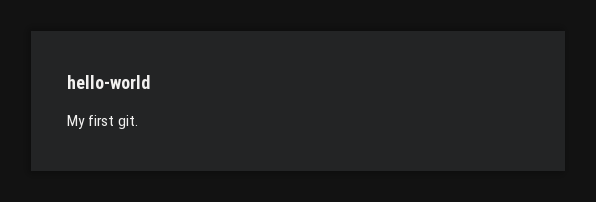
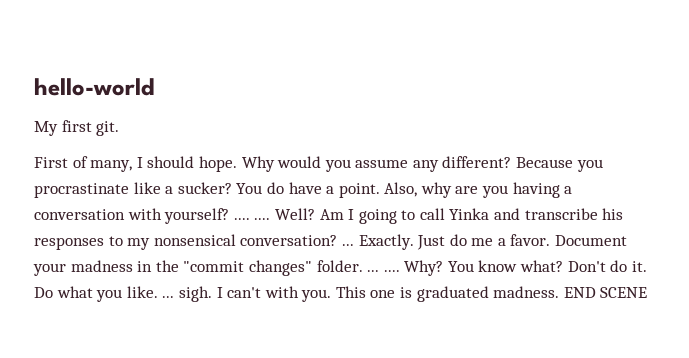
+ First of many, I should hope. Why would you assume any different? Because you procrastinate like a sucker? You do have a point. Also, why are you having a conversation with yourself? .... .... Well? Am I going to call Yinka and transcribe his responses to my nonsensical conversation? ... Exactly. Just do me a favor. Document your madness in the "commit changes" folder. ... .... Why? You know what? Don't do it. Do what you like. ... sigh. I can't with you. This one is graduated madness. END SCENE

